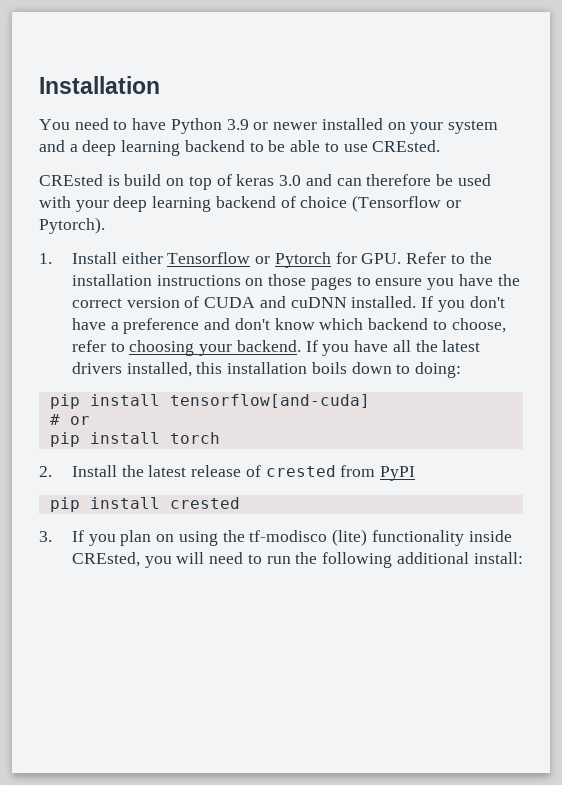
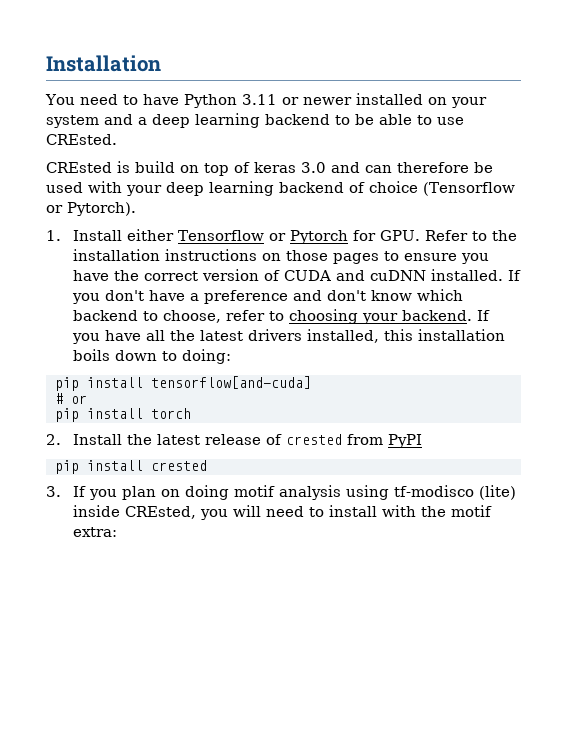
- You need to have Python 3.9 or newer installed on your system and a deep learning backend to be able to use CREsted.
+ You need to have Python 3.11 or newer installed on your system and a deep learning backend to be able to use CREsted.
- 3. If you plan on using the tf-modisco (lite) functionality inside CREsted, you will need to run the following additional install:
+ 3. If you plan on doing motif analysis using tf-modisco (lite) inside CREsted, you will need to install with the motif extra:

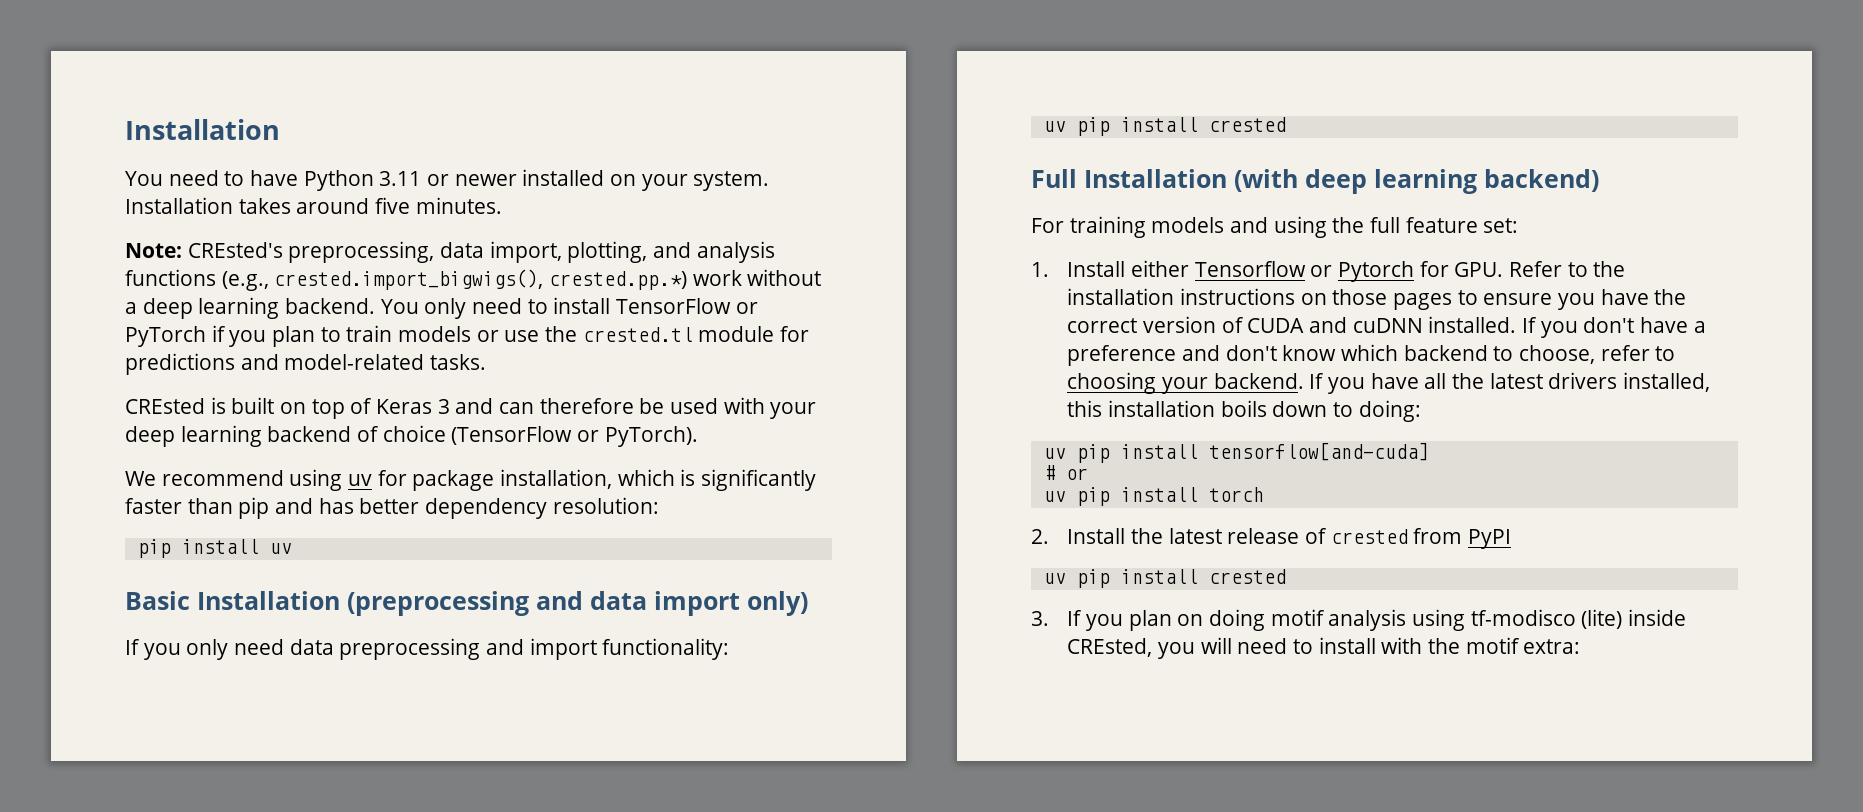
- You need to have Python 3.11 or newer installed on your system and a deep learning backend to be able to use CREsted.
+ You need to have Python 3.11 or newer installed on your system. Installation takes around five minutes.
+ Note: CREsted's preprocessing, data import, plotting, and analysis functions (e.g., crested.import_bigwigs(), crested.pp.*) work without a deep learning backend. You only need to install TensorFlow or PyTorch if you plan to train models or use the crested.tl module for predictions and model-related tasks.
- CREsted is build on top of keras 3.0 and can therefore be used with your deep learning backend of choice (Tensorflow or Pytorch).
+ CREsted is built on top of Keras 3 and can therefore be used with your deep learning backend of choice (TensorFlow or PyTorch).
+ We recommend using uv for package installation, which is significantly faster than pip and has better dependency resolution:
+ pip install uv
+ Basic Installation (preprocessing and data import only)
+ If you only need data preprocessing and import functionality:
+ uv pip install crested
+ Full Installation (with deep learning backend)
+ For training models and using the full feature set:
- pip install tensorflow[and-cuda]
+ uv pip install tensorflow[and-cuda]
- pip install torch
+ uv pip install torch
  2. Install the latest release of crested from PyPI
- pip install crested
+ uv pip install crested

